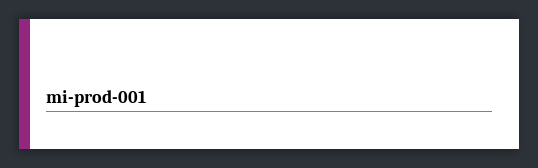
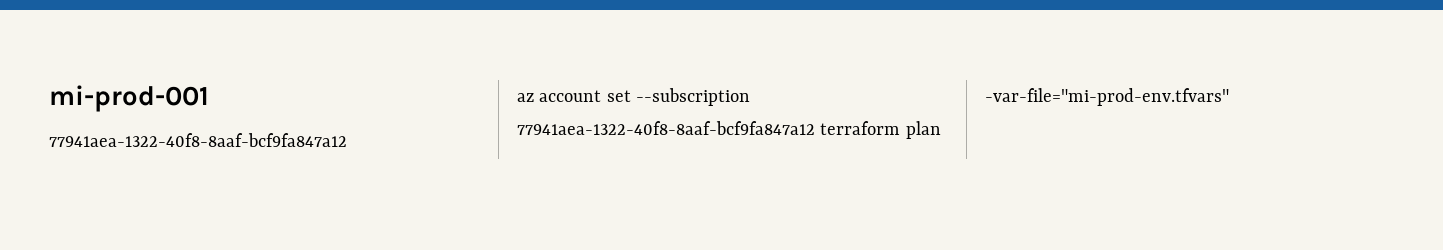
  mi-prod-001
+ 77941aea-1322-40f8-8aaf-bcf9fa847a12
+ az account set --subscription 77941aea-1322-40f8-8aaf-bcf9fa847a12 terraform plan -var-file="mi-prod-env.tfvars"

